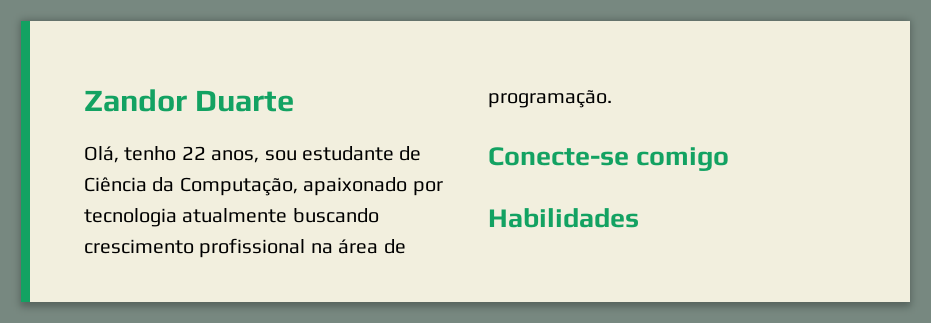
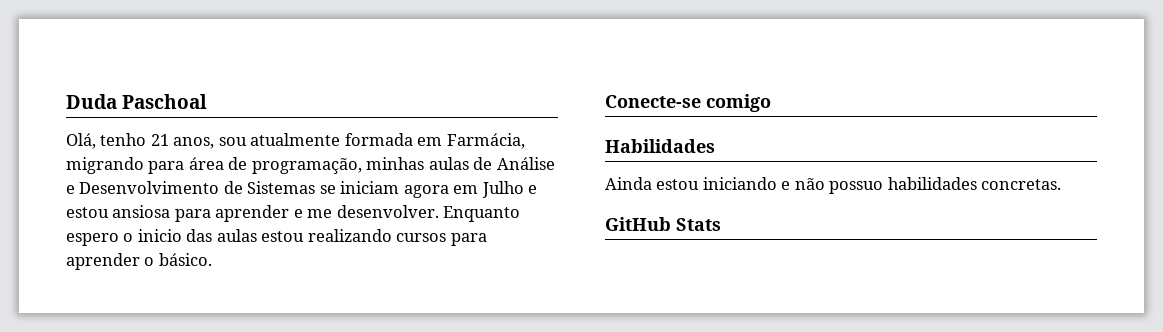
- Zandor Duarte
+ Duda Paschoal
- Olá, tenho 22 anos, sou estudante de Ciência da Computação, apaixonado por tecnologia atualmente buscando crescimento profissional na área de programação.
+ Olá, tenho 21 anos, sou atualmente formada em Farmácia, migrando para área de programação, minhas aulas de Análise e Desenvolvimento de Sistemas se iniciam agora em Julho e estou ansiosa para aprender e me desenvolver. Enquanto espero o inicio das aulas estou realizando cursos para aprender o básico.
  Conecte-se comigo
  Habilidades
+ Ainda estou iniciando e não possuo habilidades concretas.
+ GitHub Stats

